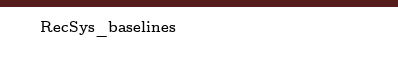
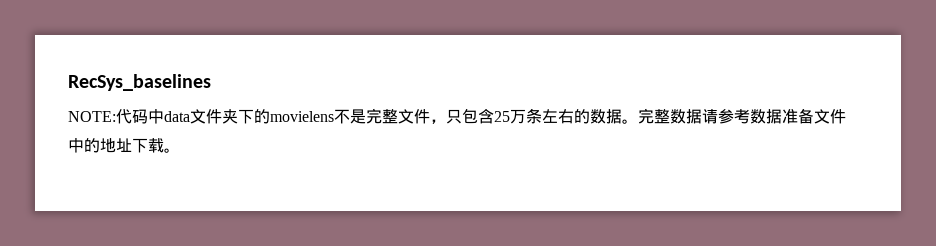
+ NOTE:代码中data文件夹下的movielens不是完整文件，只包含25万条左右的数据。完整数据请参考数据准备文件中的地址下载。

